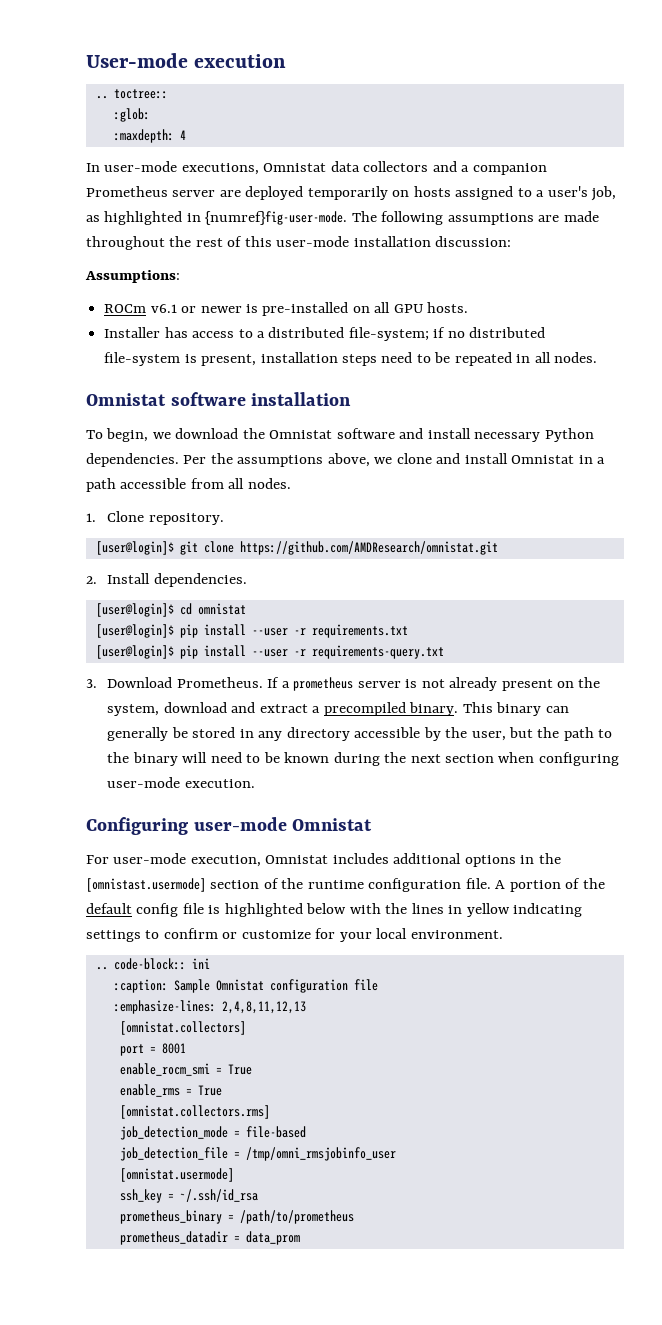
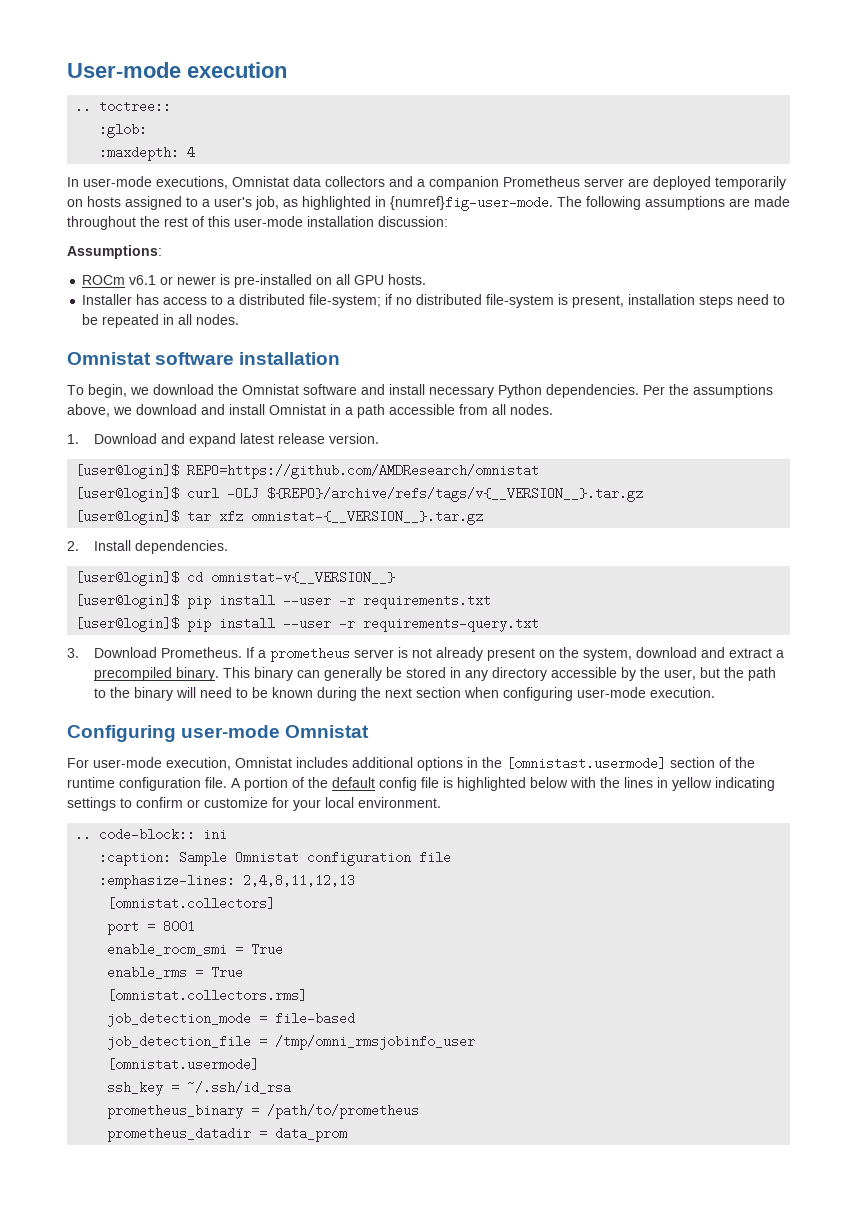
- Per the assumptions above, we clone and install Omnistat in a path accessible from all nodes.
+ Per the assumptions above, we download and install Omnistat in a path accessible from all nodes.
- 1. Clone repository.
- [user@login]$ git clone https://github.com/AMDResearch/omnistat.git
+ 1. Download and expand latest release version.
+ [user@login]$ REPO=https://github.com/AMDResearch/omnistat
+ [user@login]$ curl -OLJ ${REPO}/archive/refs/tags/v{__VERSION__}.tar.gz
+ [user@login]$ tar xfz omnistat-{__VERSION__}.tar.gz
- [user@login]$ cd omnistat
+ [user@login]$ cd omnistat-v{__VERSION__}

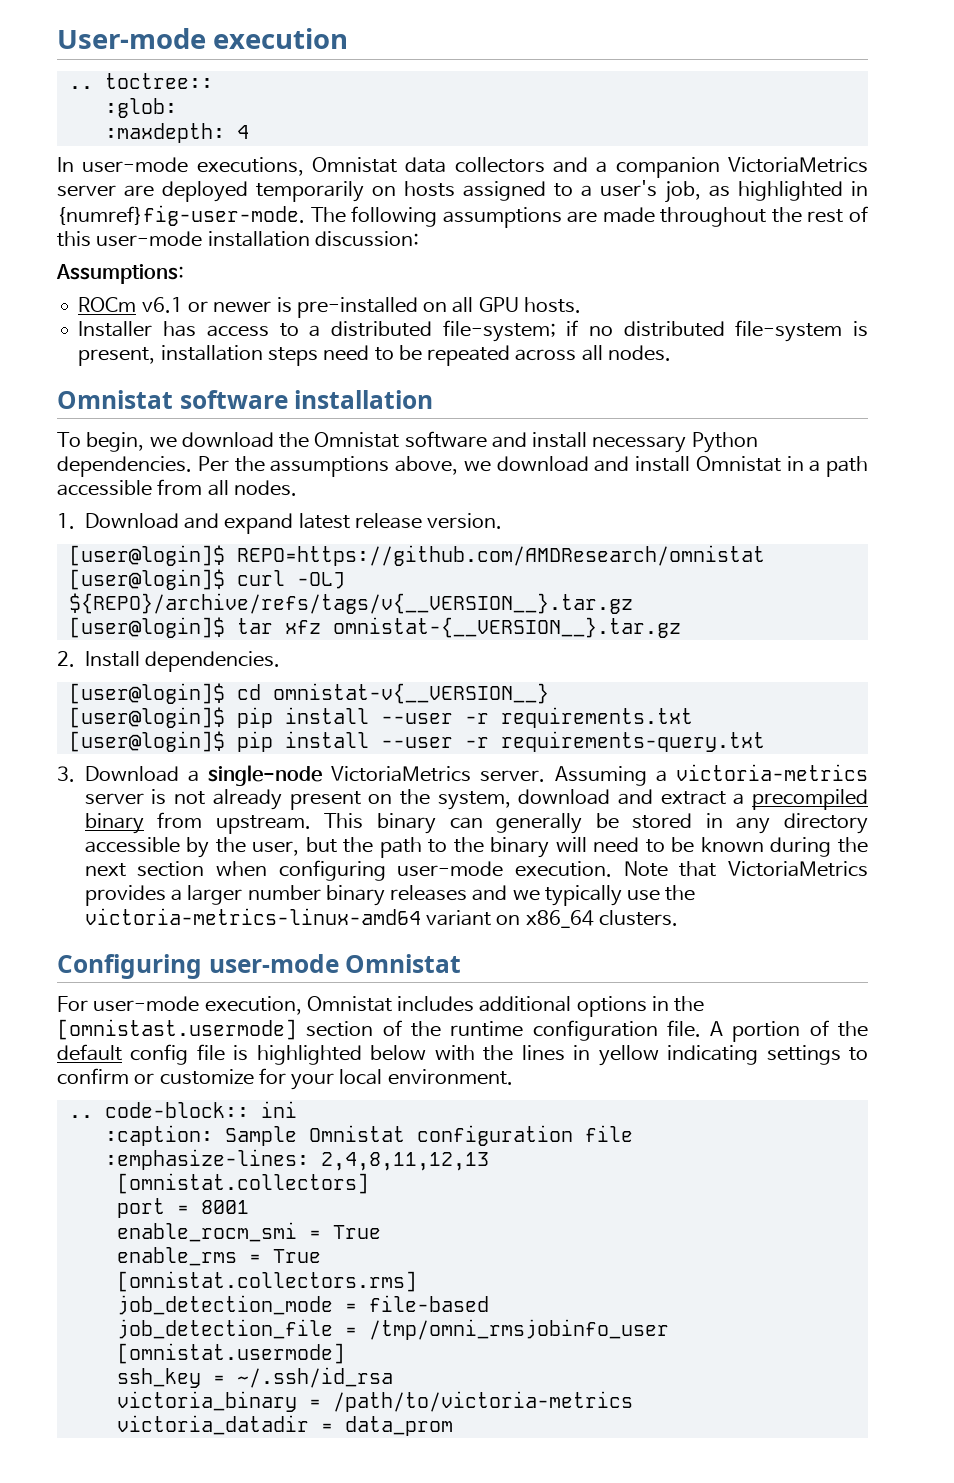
- In user-mode executions, Omnistat data collectors and a companion Prometheus server are deployed temporarily on hosts assigned to a user's job, as highlighted in {numref}fig-user-mode.
+ In user-mode executions, Omnistat data collectors and a companion VictoriaMetrics server are deployed temporarily on hosts assigned to a user's job, as highlighted in {numref}fig-user-mode.
- Installer has access to a distributed file-system; if no distributed file-system is present, installation steps need to be repeated in all nodes.
+ Installer has access to a distributed file-system; if no distributed file-system is present, installation steps need to be repeated across all nodes.
- 3. Download Prometheus. If a prometheus server is not already present on the system, download and extract a precompiled binary.
+ 3. Download a single-node VictoriaMetrics server. Assuming a victoria-metrics server is not already present on the system, download and extract a precompiled binary from upstream.
+ Note that VictoriaMetrics provides a larger number binary releases and we typically use the victoria-metrics-linux-amd64 variant on x86_64 clusters.
- prometheus_binary = /path/to/prometheus
- prometheus_datadir = data_prom
+ victoria_binary = /path/to/victoria-metrics
+ victoria_datadir = data_prom

